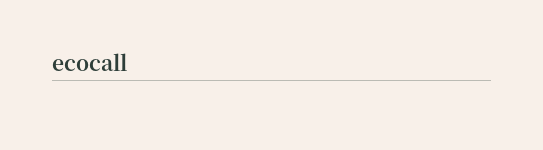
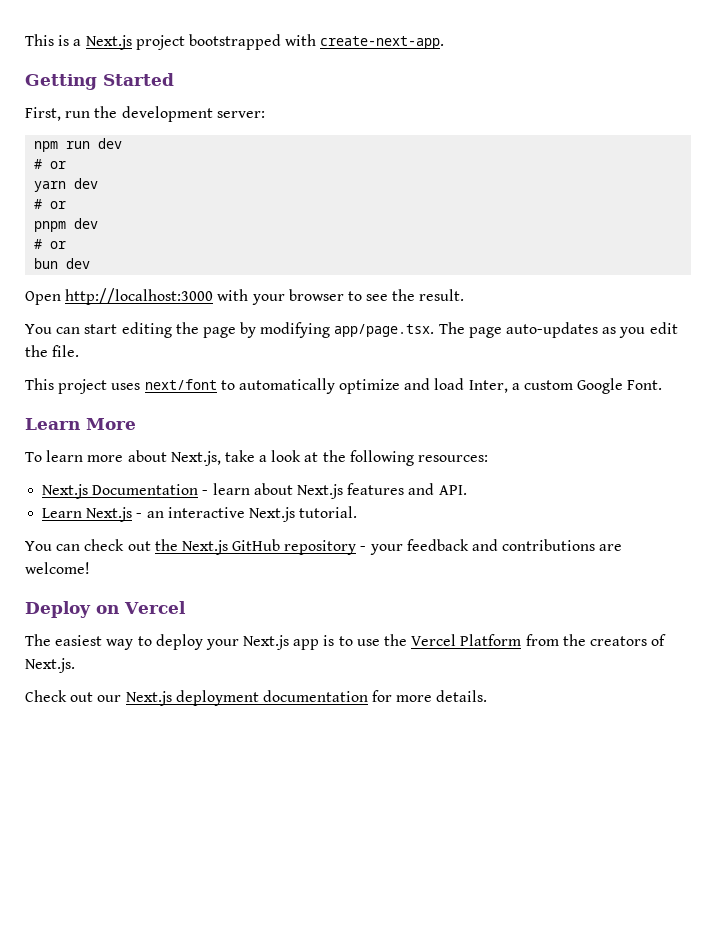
- ecocall
+ This is a Next.js project bootstrapped with create-next-app.
+ Getting Started
+ First, run the development server:
+ npm run dev
+ # or
+ yarn dev
+ # or
+ pnpm dev
+ # or
+ bun dev
+ Open http://localhost:3000 with your browser to see the result.
+ You can start editing the page by modifying app/page.tsx. The page auto-updates as you edit the file.
+ This project uses next/font to automatically optimize and load Inter, a custom Google Font.
+ Learn More
+ To learn more about Next.js, take a look at the following resources:
+ Next.js Documentation - learn about Next.js features and API.
+ Learn Next.js - an interactive Next.js tutorial.
+ You can check out the Next.js GitHub repository - your feedback and contributions are welcome!
+ Deploy on Vercel
+ The easiest way to deploy your Next.js app is to use the Vercel Platform from the creators of Next.js.
+ Check out our Next.js deployment documentation for more details.

